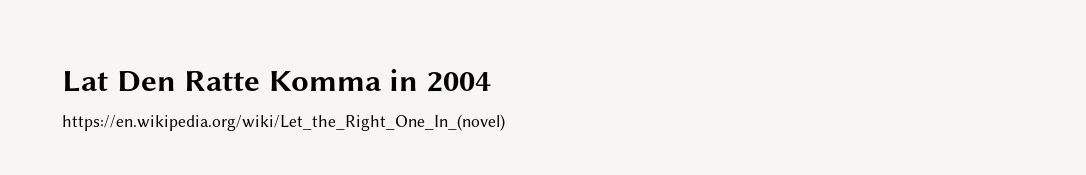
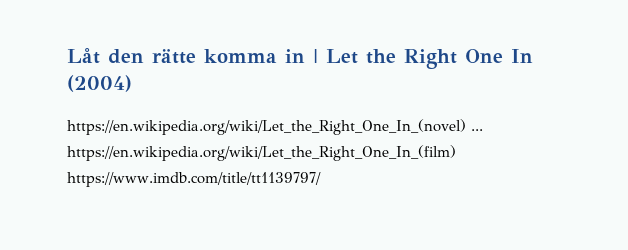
- Lat Den Ratte Komma in 2004
- https://en.wikipedia.org/wiki/Let_the_Right_One_In_(novel)
+ Låt den rätte komma in | Let the Right One In (2004)
+ https://en.wikipedia.org/wiki/Let_the_Right_One_In_(novel) ... https://en.wikipedia.org/wiki/Let_the_Right_One_In_(film) https://www.imdb.com/title/tt1139797/

